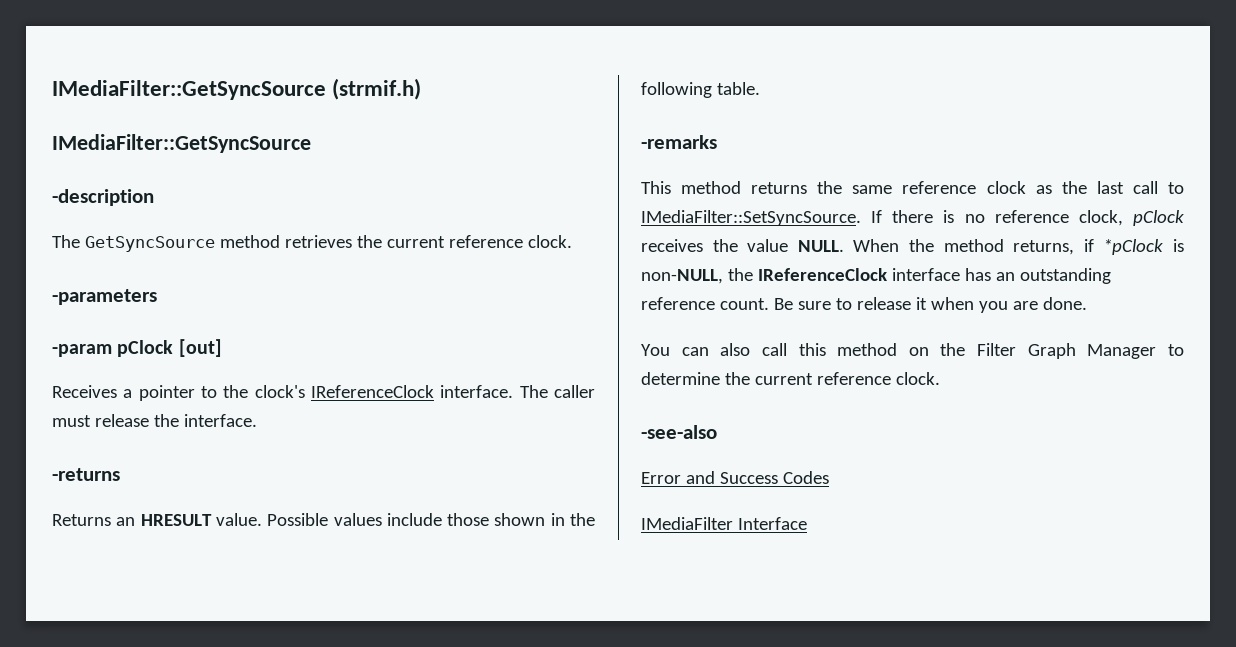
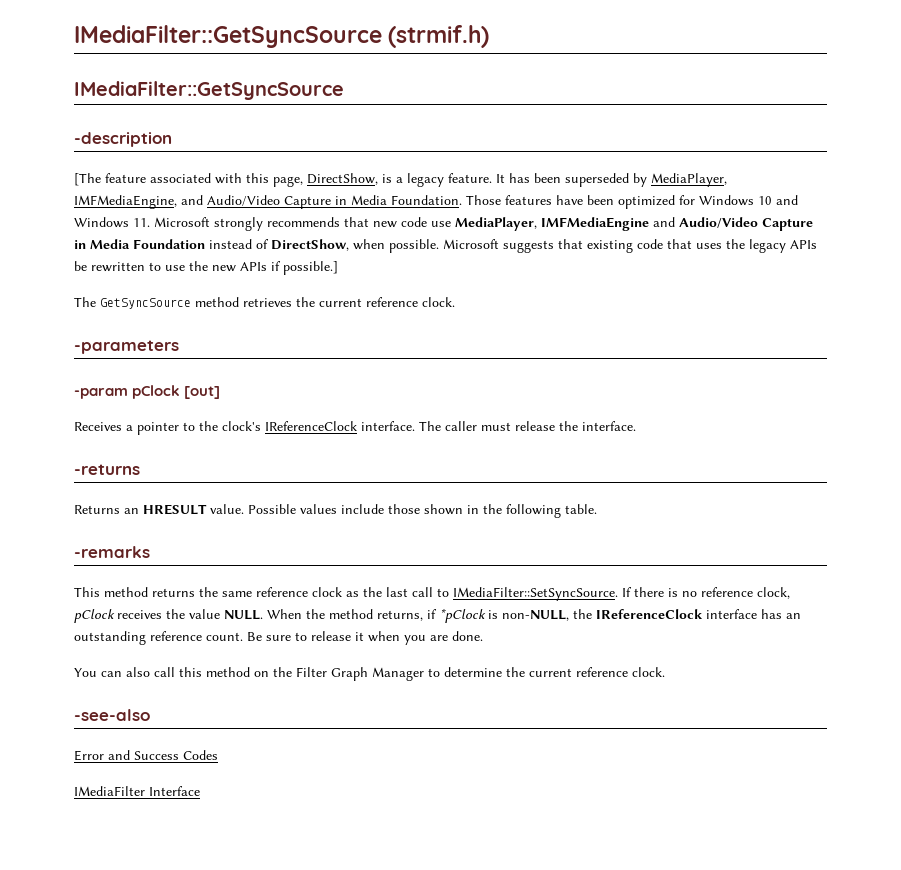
+ [The feature associated with this page, DirectShow, is a legacy feature. It has been superseded by MediaPlayer, IMFMediaEngine, and Audio/Video Capture in Media Foundation. Those features have been optimized for Windows 10 and Windows 11. Microsoft strongly recommends that new code use MediaPlayer, IMFMediaEngine and Audio/Video Capture in Media Foundation instead of DirectShow, when possible. Microsoft suggests that existing code that uses the legacy APIs be rewritten to use the new APIs if possible.]

